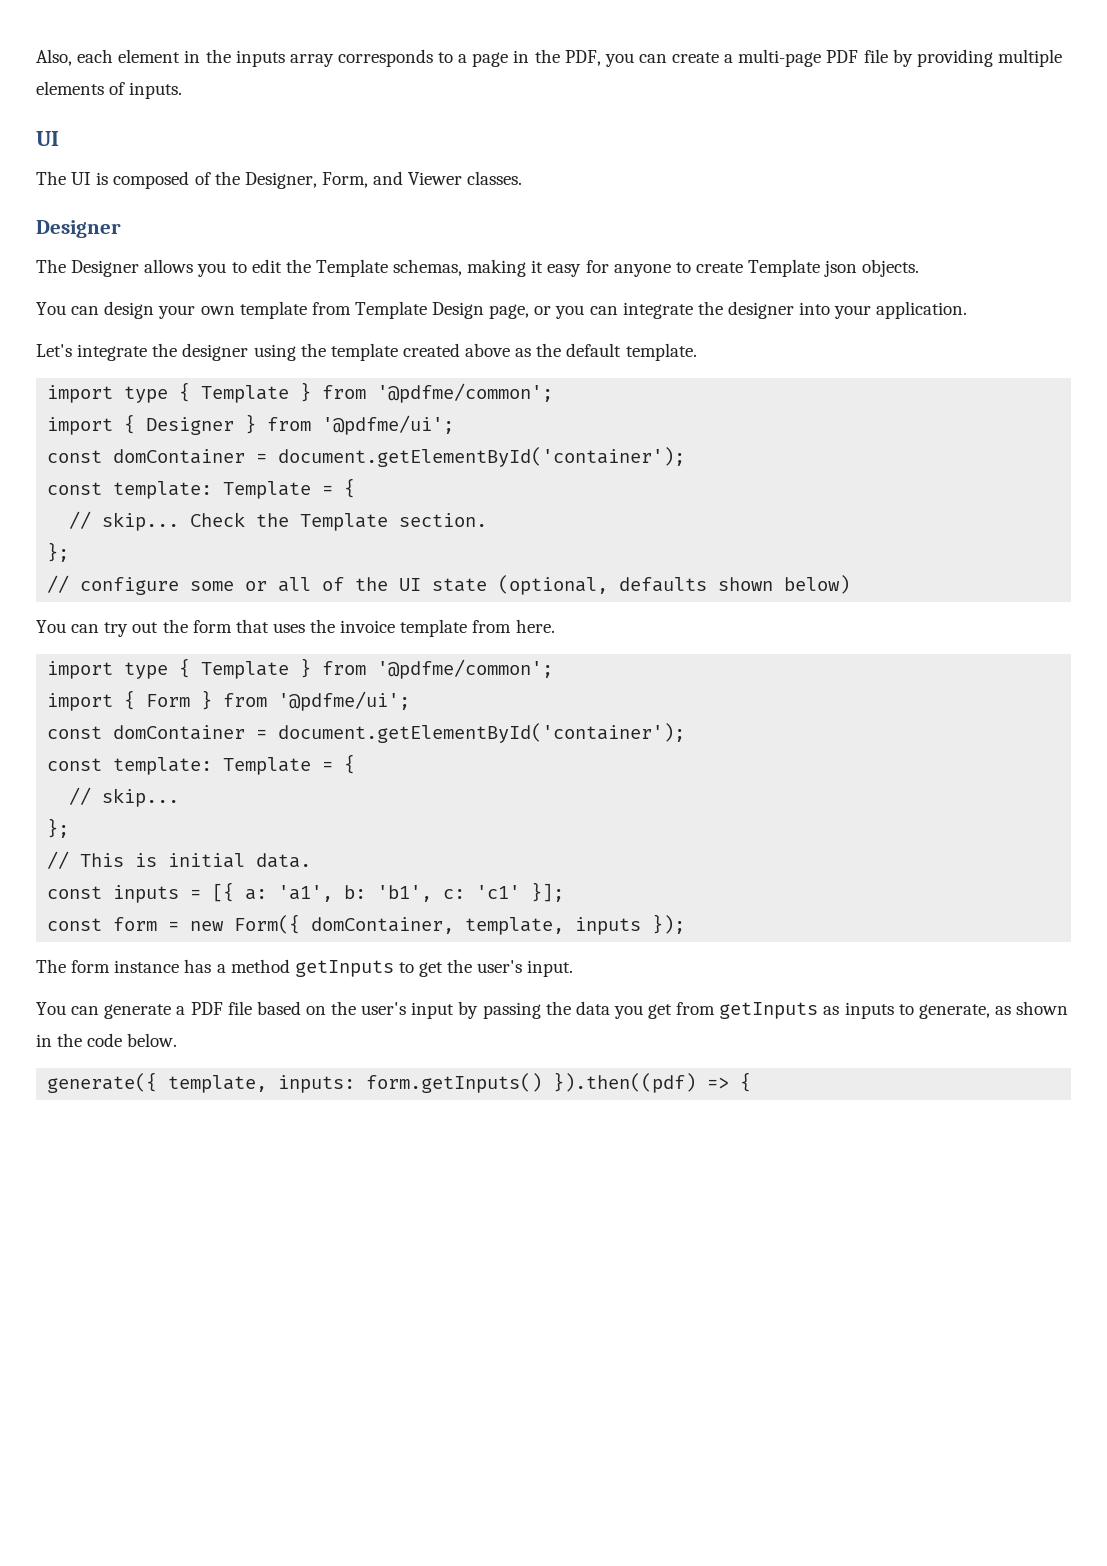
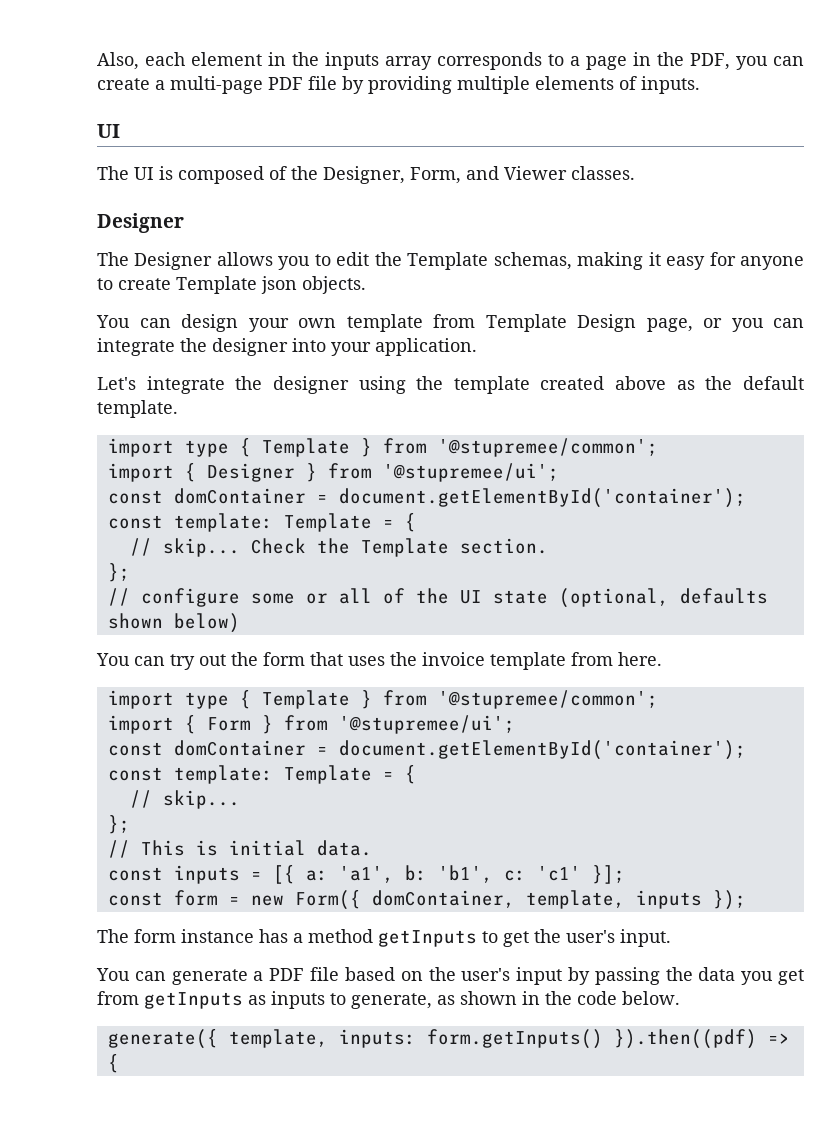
  Let's integrate the designer using the template created above as the default template.
- import type { Template } from '@pdfme/common';
+ import type { Template } from '@stupremee/common';
- import { Designer } from '@pdfme/ui';
+ import { Designer } from '@stupremee/ui';
  You can try out the form that uses the invoice template from here.
- import type { Template } from '@pdfme/common';
+ import type { Template } from '@stupremee/common';
- import { Form } from '@pdfme/ui';
+ import { Form } from '@stupremee/ui';

